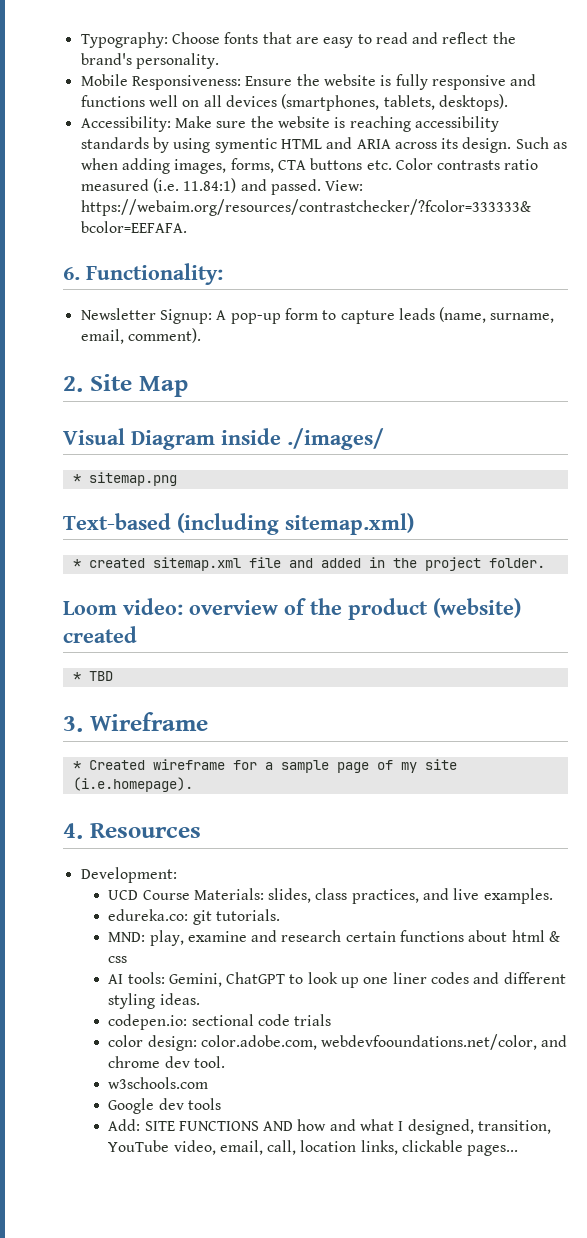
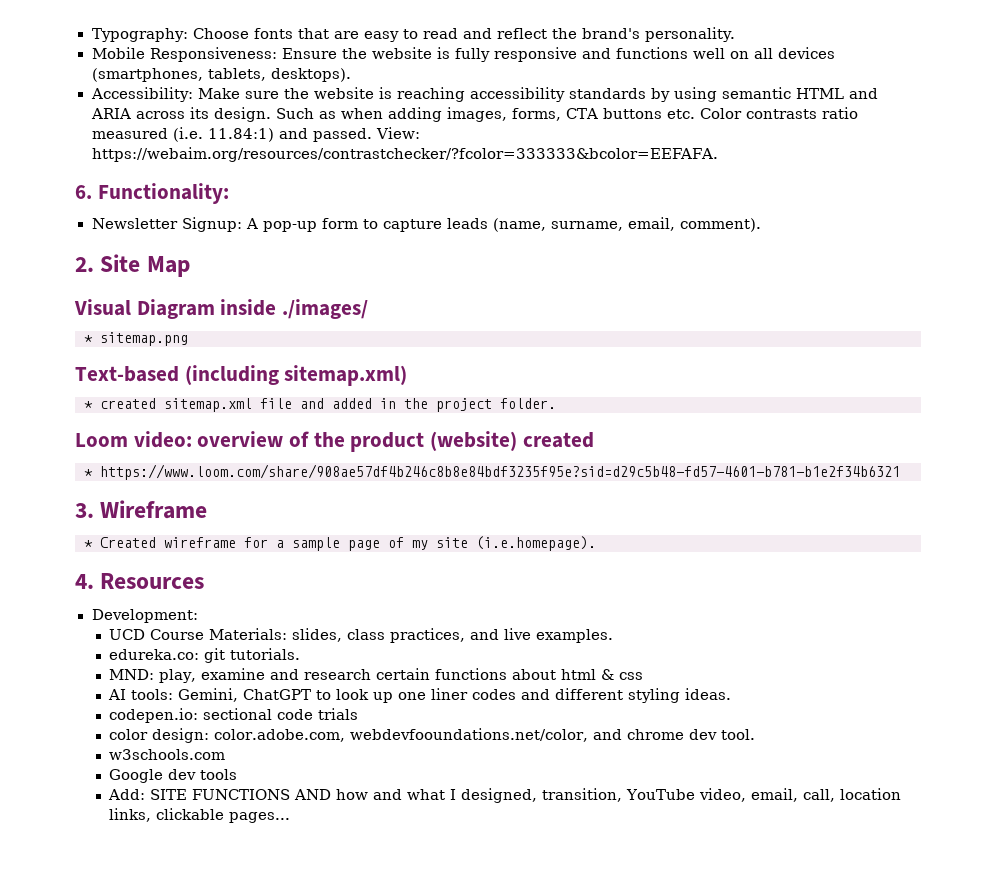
- Accessibility: Make sure the website is reaching accessibility standards by using symentic HTML and ARIA across its design.
+ Accessibility: Make sure the website is reaching accessibility standards by using semantic HTML and ARIA across its design.
- * TBD
+ * https://www.loom.com/share/908ae57df4b246c8b8e84bdf3235f95e?sid=d29c5b48-fd57-4601-b781-b1e2f34b6321

